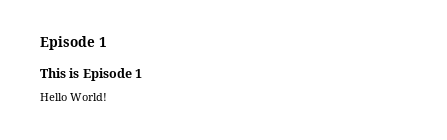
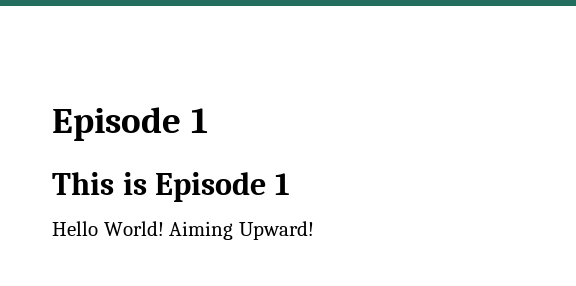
+ Aiming Upward!

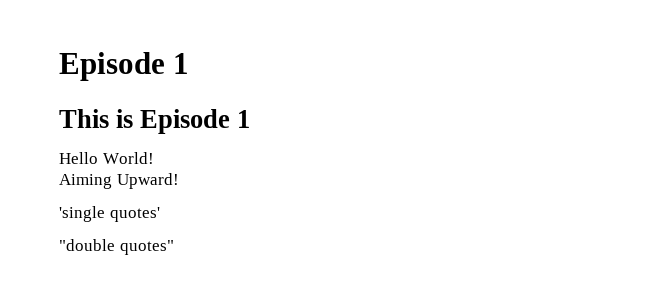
- Hello World! Aiming Upward!
+ Hello World!
+ Aiming Upward!
+ 'single quotes'
+ "double quotes"

